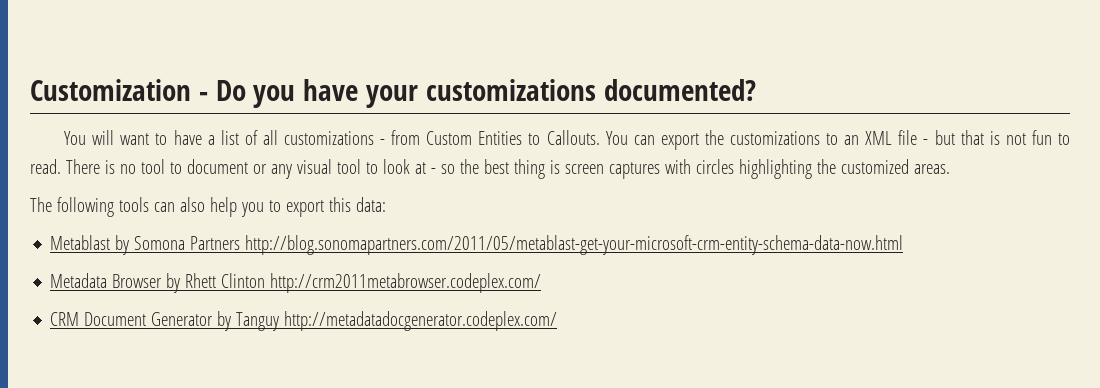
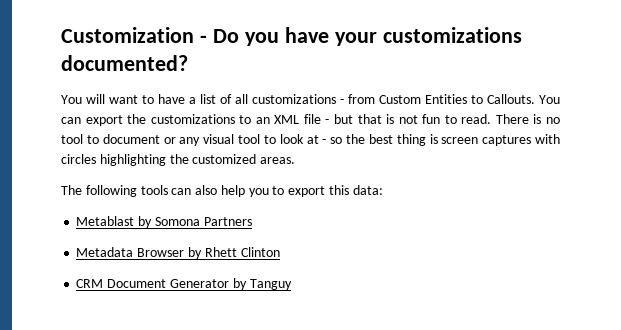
- Metablast by Somona Partners http://blog.sonomapartners.com/2011/05/metablast-get-your-microsoft-crm-entity-schema-data-now.html
+ Metablast by Somona Partners
- Metadata Browser by Rhett Clinton http://crm2011metabrowser.codeplex.com/
+ Metadata Browser by Rhett Clinton
- CRM Document Generator by Tanguy http://metadatadocgenerator.codeplex.com/
+ CRM Document Generator by Tanguy

